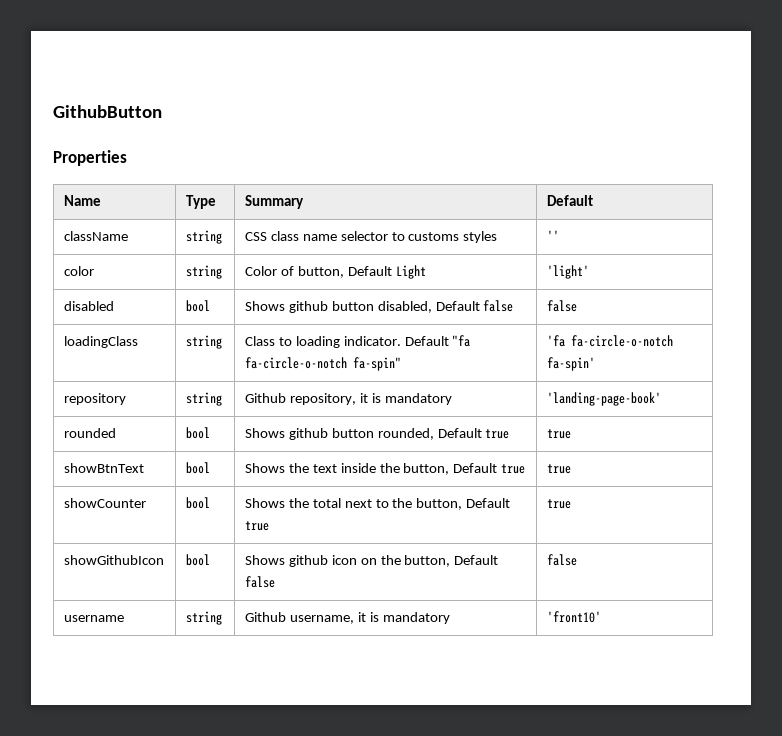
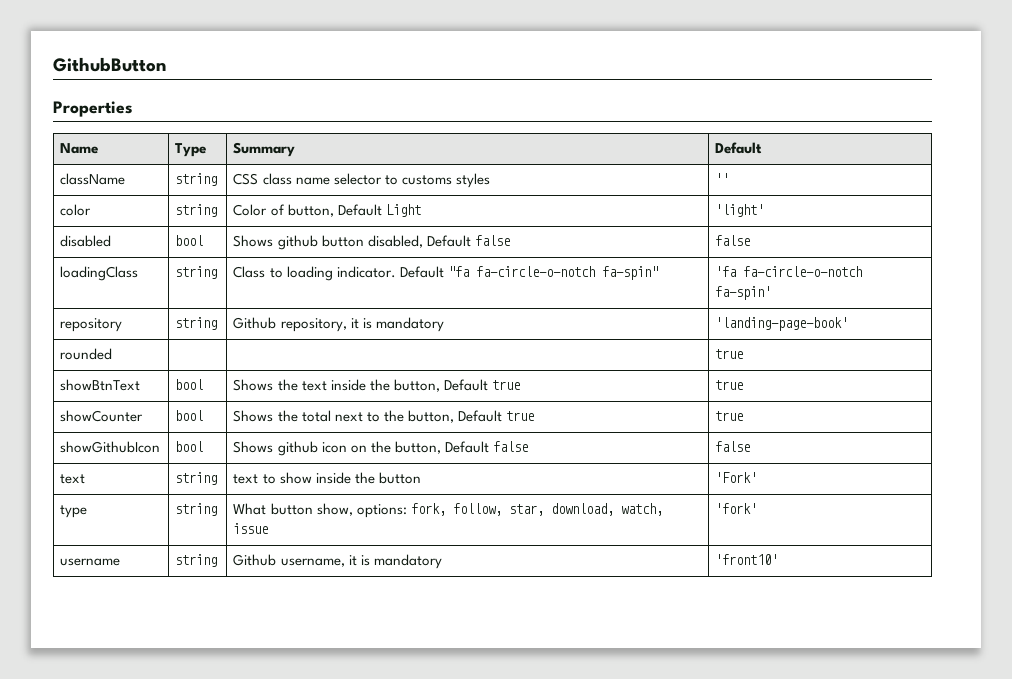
- rounded | bool | Shows github button rounded, Default true | true
+ rounded | | | true
+ text | string | text to show inside the button | 'Fork'
+ type | string | What button show, options: fork, follow, star, download, watch, issue | 'fork'

